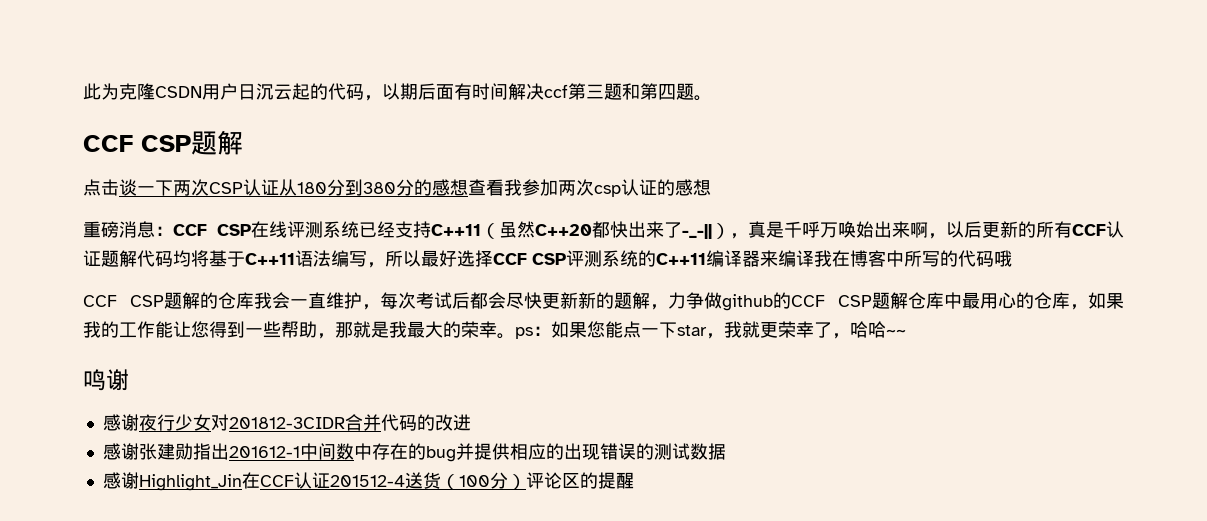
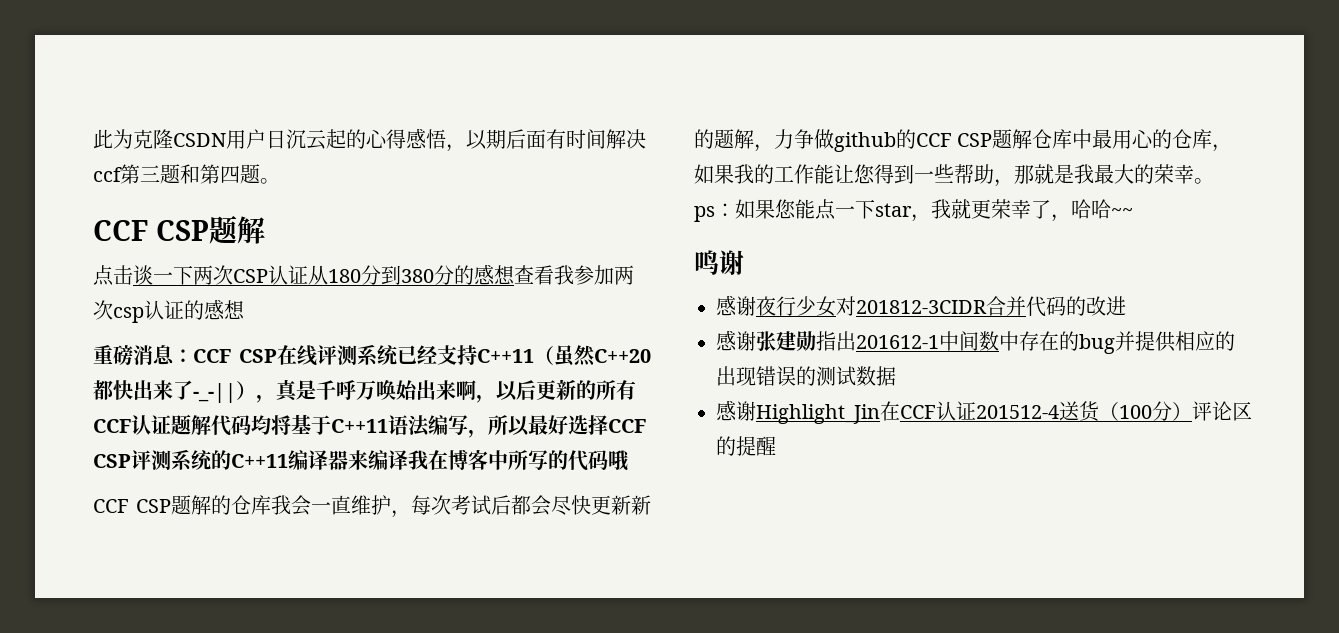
- 此为克隆CSDN用户日沉云起的代码，以期后面有时间解决ccf第三题和第四题。
+ 此为克隆CSDN用户日沉云起的心得感悟，以期后面有时间解决ccf第三题和第四题。

